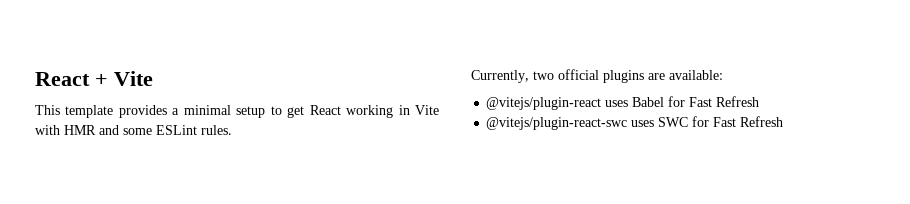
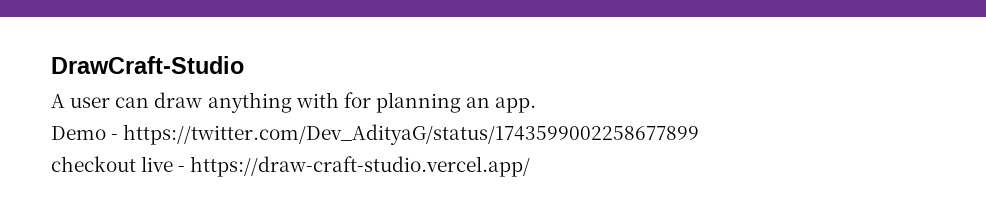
- React + Vite
- This template provides a minimal setup to get React working in Vite with HMR and some ESLint rules.
- Currently, two official plugins are available:
- @vitejs/plugin-react uses Babel for Fast Refresh
- @vitejs/plugin-react-swc uses SWC for Fast Refresh
+ DrawCraft-Studio
+ A user can draw anything with for planning an app.
+ Demo - https://twitter.com/Dev_AdityaG/status/1743599002258677899
+ checkout live - https://draw-craft-studio.vercel.app/

